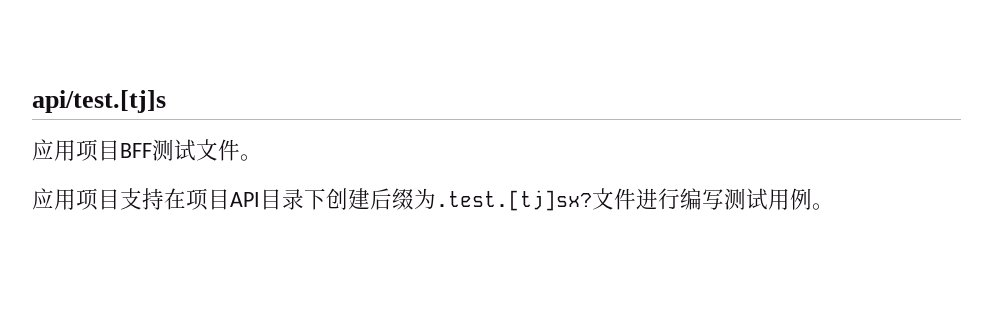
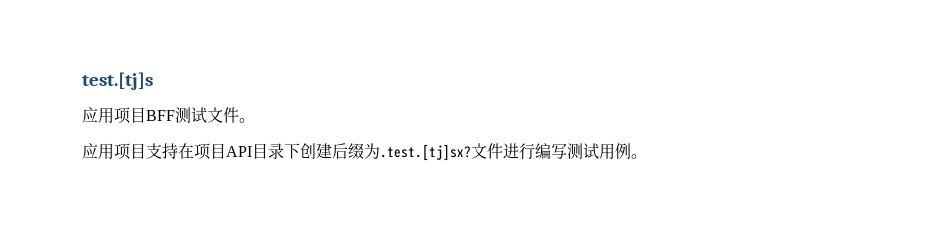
- api/test.[tj]s
+ test.[tj]s

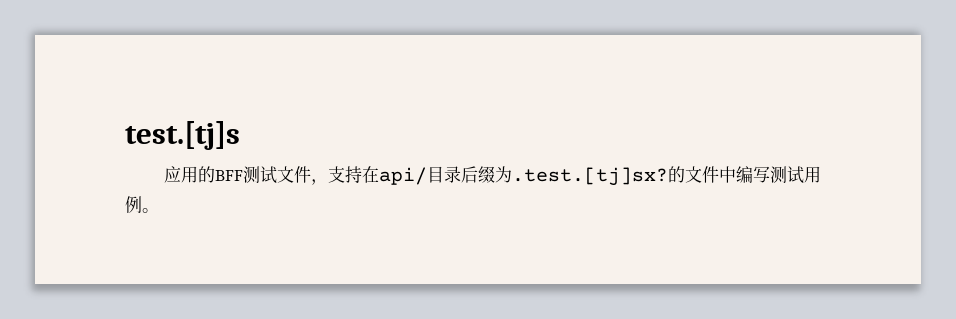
- 应用项目BFF测试文件。
- 应用项目支持在项目API目录下创建后缀为.test.[tj]sx?
+ 应用的BFF测试文件，支持在api/目录后缀为.test.[tj]sx?
- 文件进行编写测试用例。
+ 的文件中编写测试用例。

